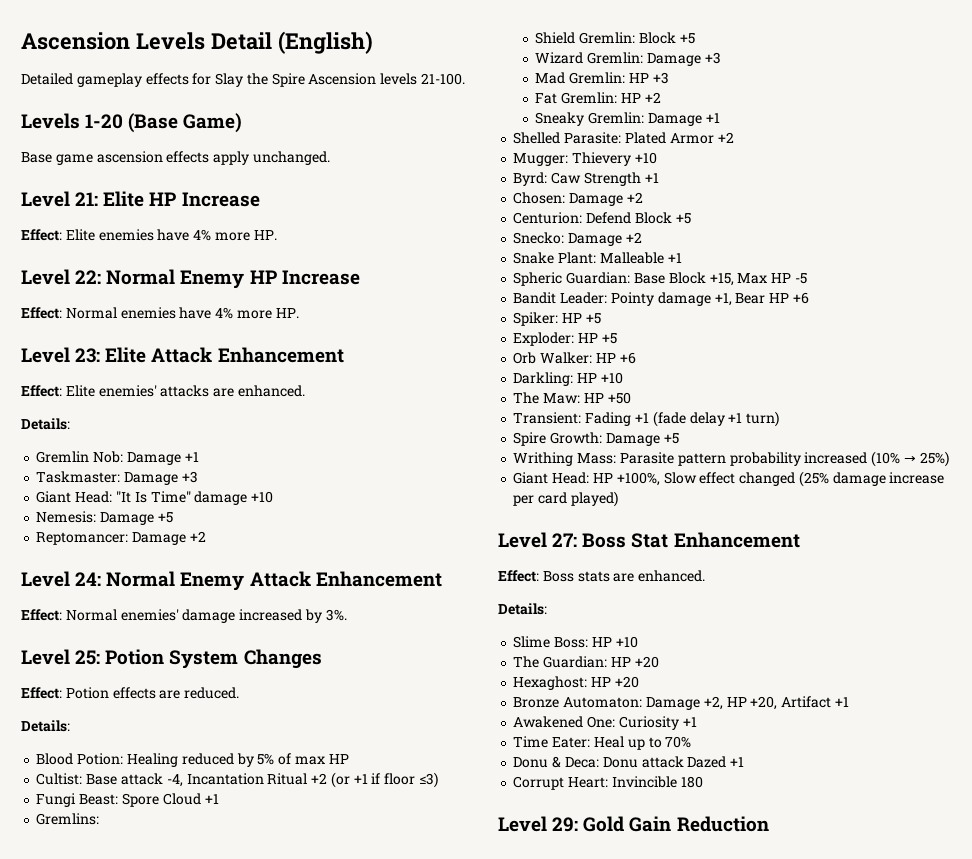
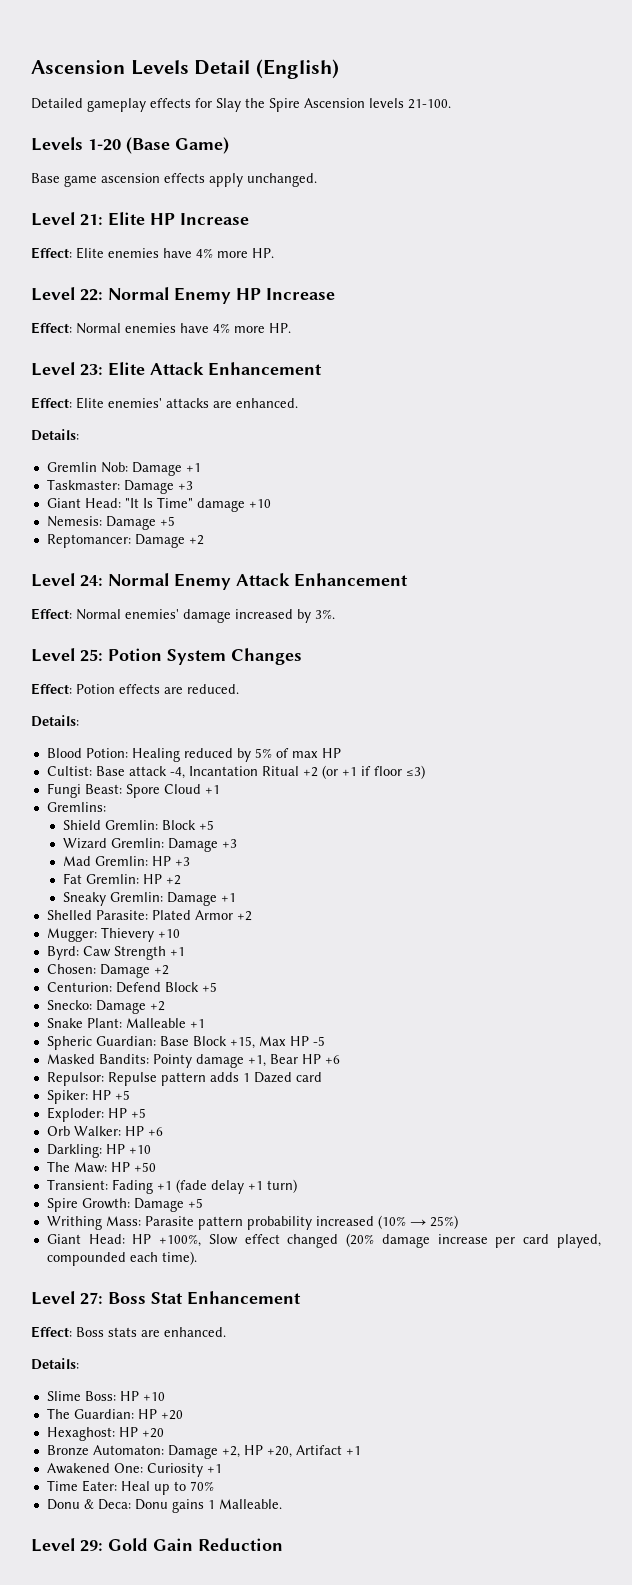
- Bandit Leader: Pointy damage +1, Bear HP +6
+ Masked Bandits: Pointy damage +1, Bear HP +6
+ Repulsor: Repulse pattern adds 1 Dazed card
- Giant Head: HP +100%, Slow effect changed (25% damage increase per card played)
+ Giant Head: HP +100%, Slow effect changed (20% damage increase per card played, compounded each time).
- Donu & Deca: Donu attack Dazed +1
- Corrupt Heart: Invincible 180
+ Donu & Deca: Donu gains 1 Malleable.

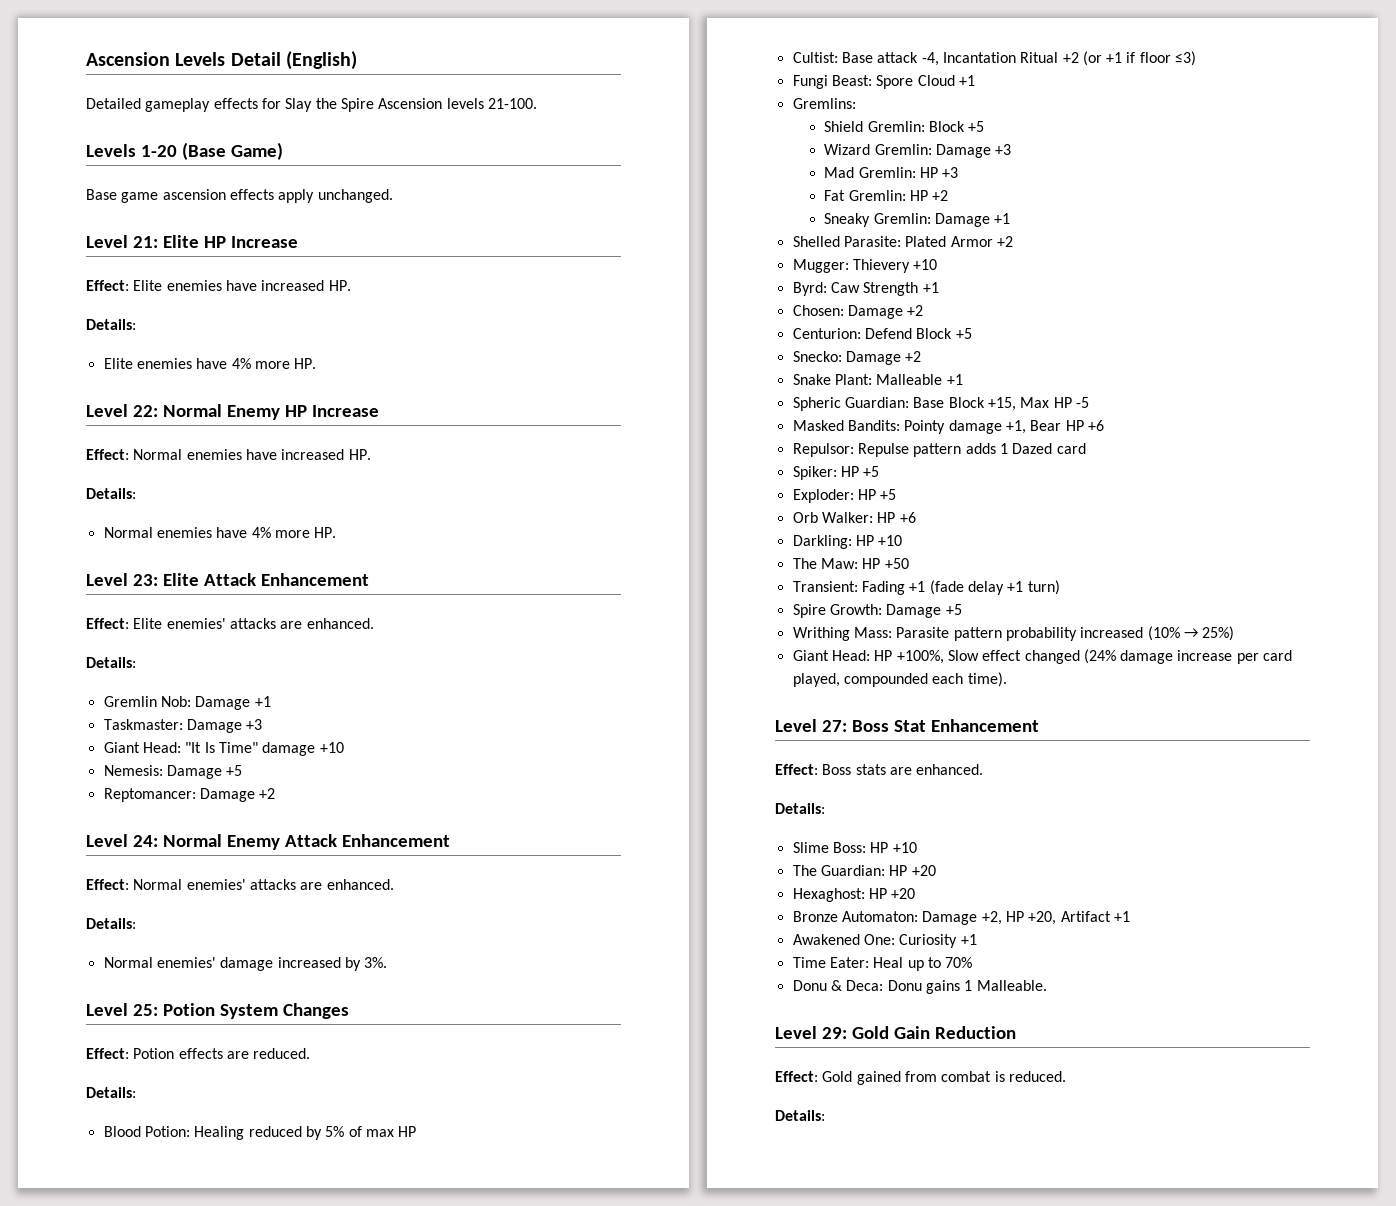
- Effect: Elite enemies have 4% more HP.
+ Effect: Elite enemies have increased HP.
+ Details:
+ Elite enemies have 4% more HP.
- Effect: Normal enemies have 4% more HP.
+ Effect: Normal enemies have increased HP.
+ Details:
+ Normal enemies have 4% more HP.
- Effect: Normal enemies' damage increased by 3%.
+ Effect: Normal enemies' attacks are enhanced.
+ Details:
+ Normal enemies' damage increased by 3%.
- Giant Head: HP +100%, Slow effect changed (20% damage increase per card played, compounded each time).
+ Giant Head: HP +100%, Slow effect changed (24% damage increase per card played, compounded each time).
+ Effect: Gold gained from combat is reduced.
+ Details:

